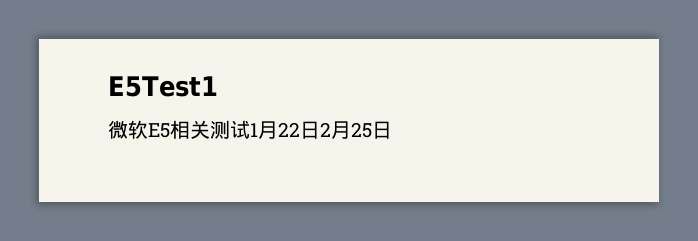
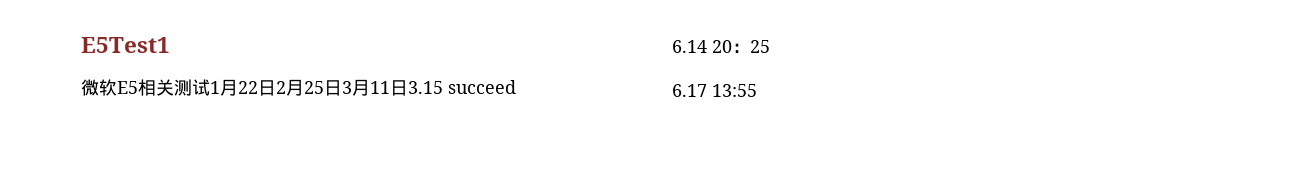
- 微软E5相关测试1月22日2月25日
+ 微软E5相关测试1月22日2月25日3月11日3.15 succeed
+ 6.14 20：25
+ 6.17 13:55

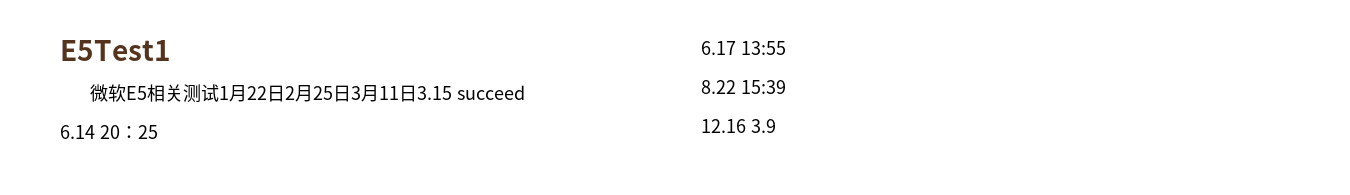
+ 8.22 15:39
+ 12.16 3.9

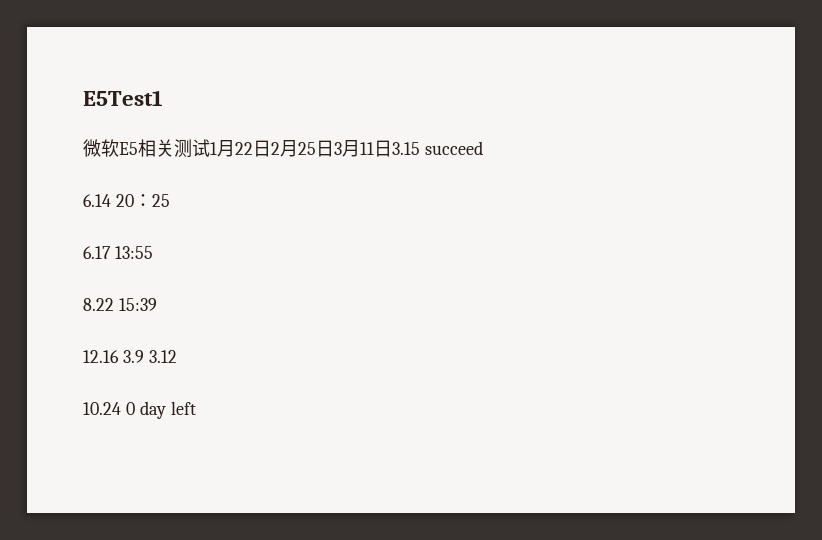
- 12.16 3.9
+ 12.16 3.9 3.12
+ 10.24 0 day left

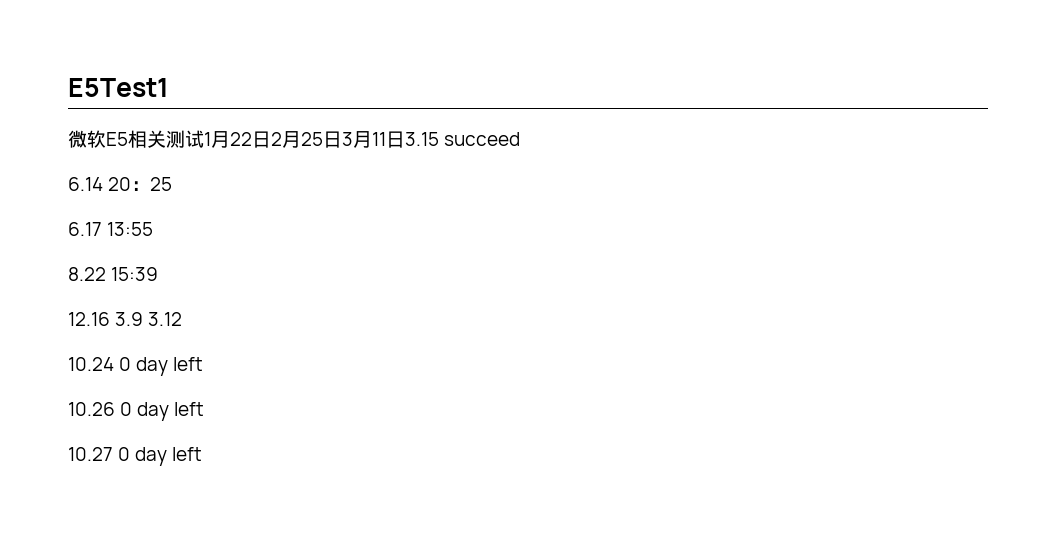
+ 10.26 0 day left
+ 10.27 0 day left

